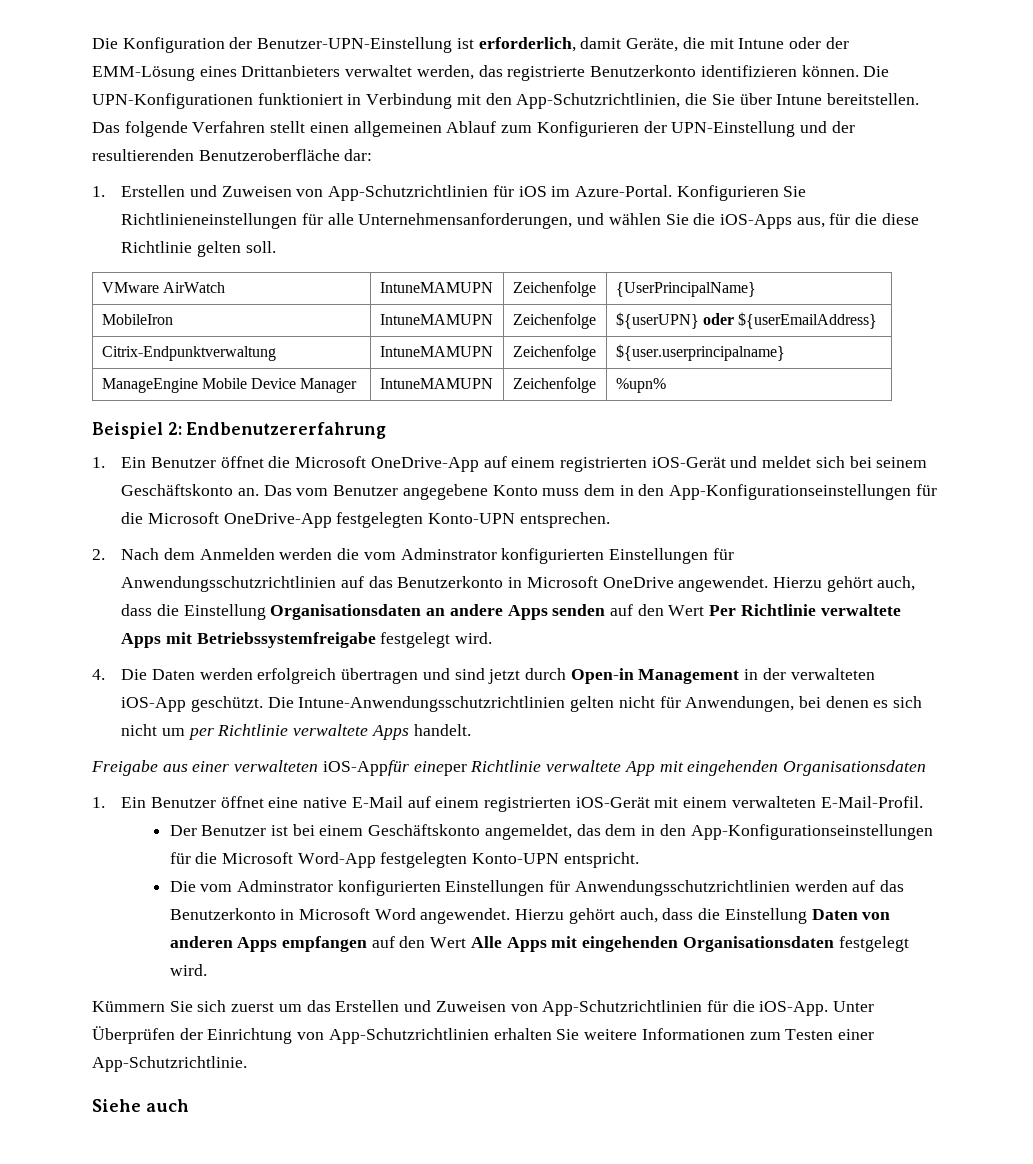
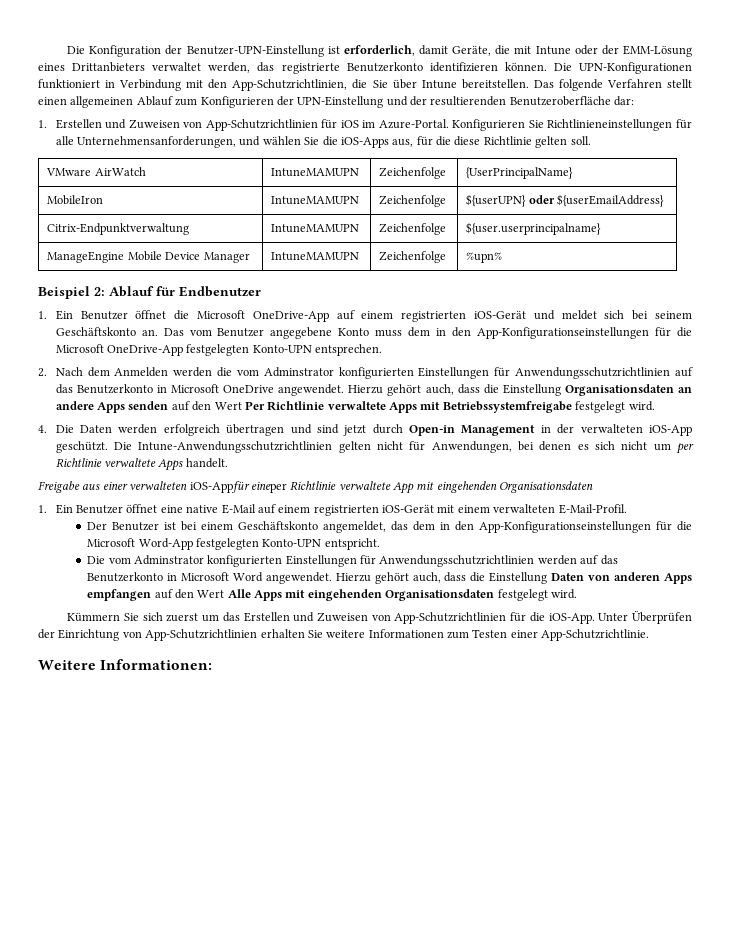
- Beispiel 2: Endbenutzererfahrung
+ Beispiel 2: Ablauf für Endbenutzer
- Siehe auch
+ Weitere Informationen:

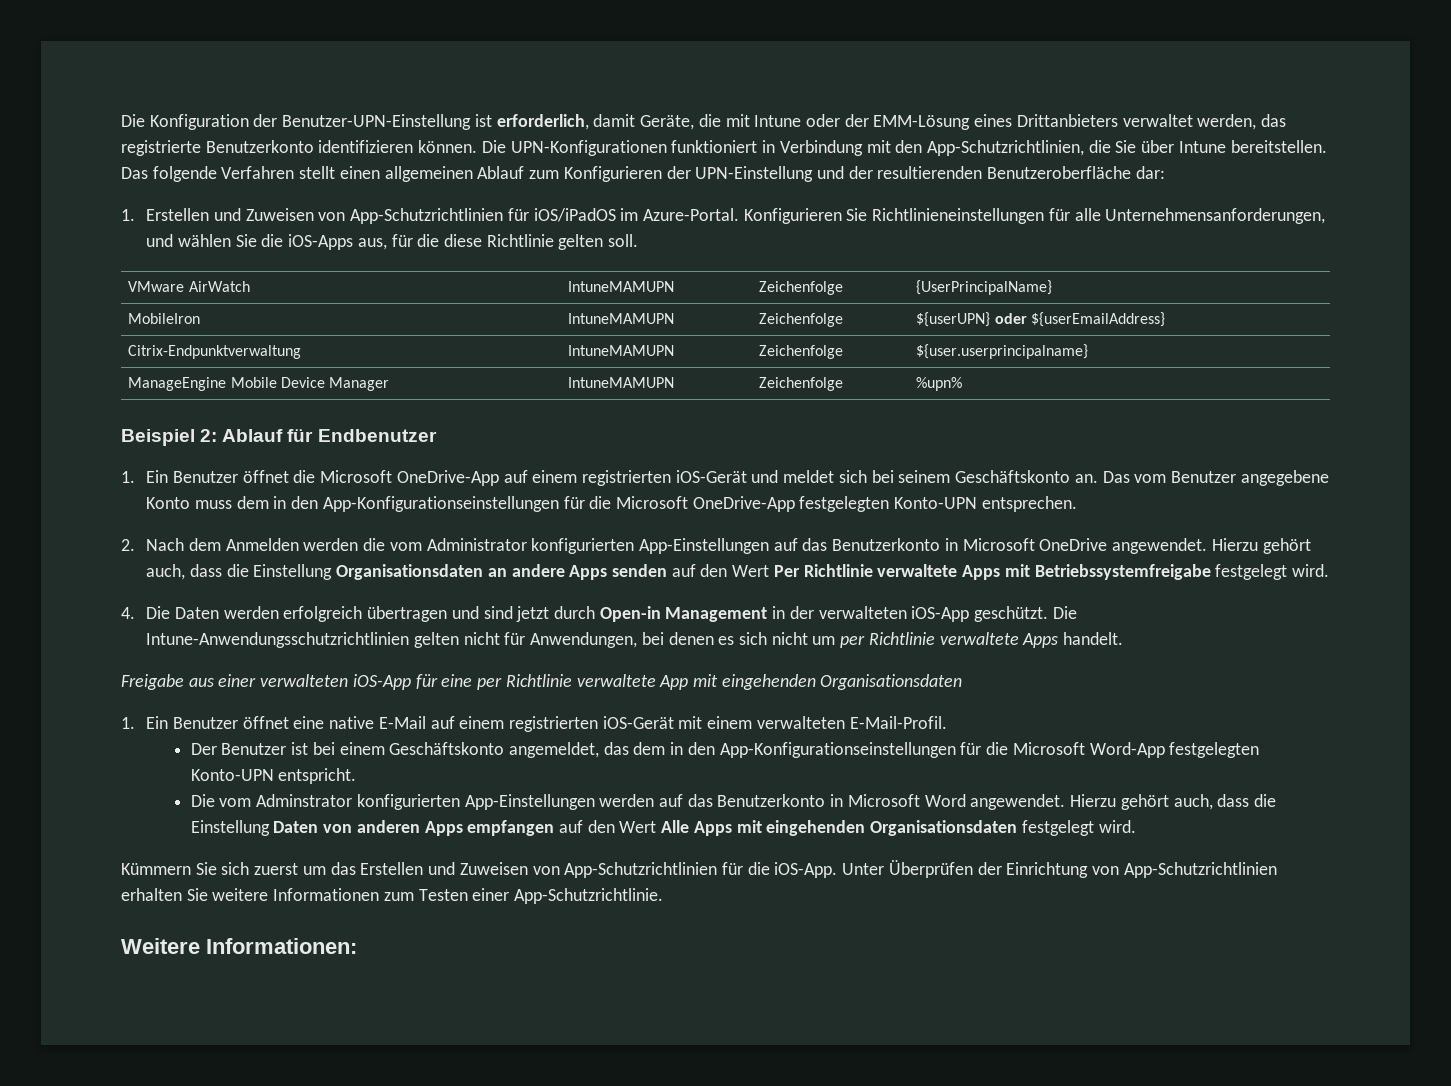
- 1. Erstellen und Zuweisen von App-Schutzrichtlinien für iOS im Azure-Portal.
+ 1. Erstellen und Zuweisen von App-Schutzrichtlinien für iOS/iPadOS im Azure-Portal.
- 2. Nach dem Anmelden werden die vom Adminstrator konfigurierten Einstellungen für Anwendungsschutzrichtlinien auf das Benutzerkonto in Microsoft OneDrive angewendet.
+ 2. Nach dem Anmelden werden die vom Administrator konfigurierten App-Einstellungen auf das Benutzerkonto in Microsoft OneDrive angewendet.
- Freigabe aus einer verwalteten iOS-Appfür eineper Richtlinie verwaltete App mit eingehenden Organisationsdaten
+ Freigabe aus einer verwalteten iOS-App für eine per Richtlinie verwaltete App mit eingehenden Organisationsdaten
- Die vom Adminstrator konfigurierten Einstellungen für Anwendungsschutzrichtlinien werden auf das Benutzerkonto in Microsoft Word angewendet.
+ Die vom Adminstrator konfigurierten App-Einstellungen werden auf das Benutzerkonto in Microsoft Word angewendet.

